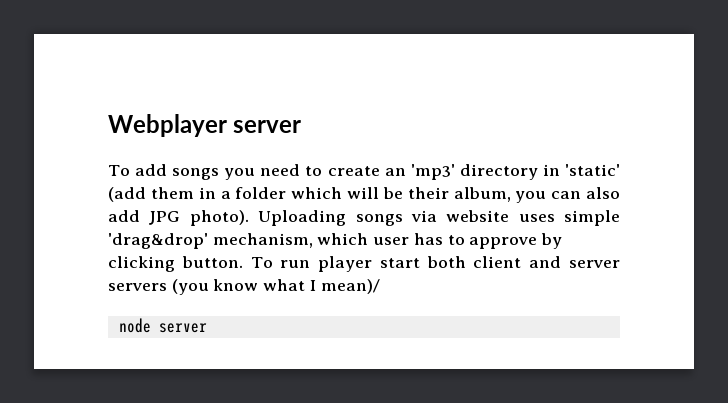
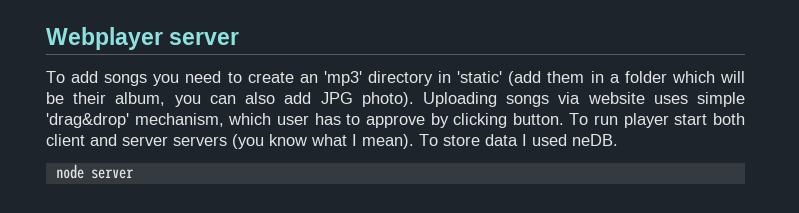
- To run player start both client and server servers (you know what I mean)/
+ To run player start both client and server servers (you know what I mean). To store data I used neDB.

